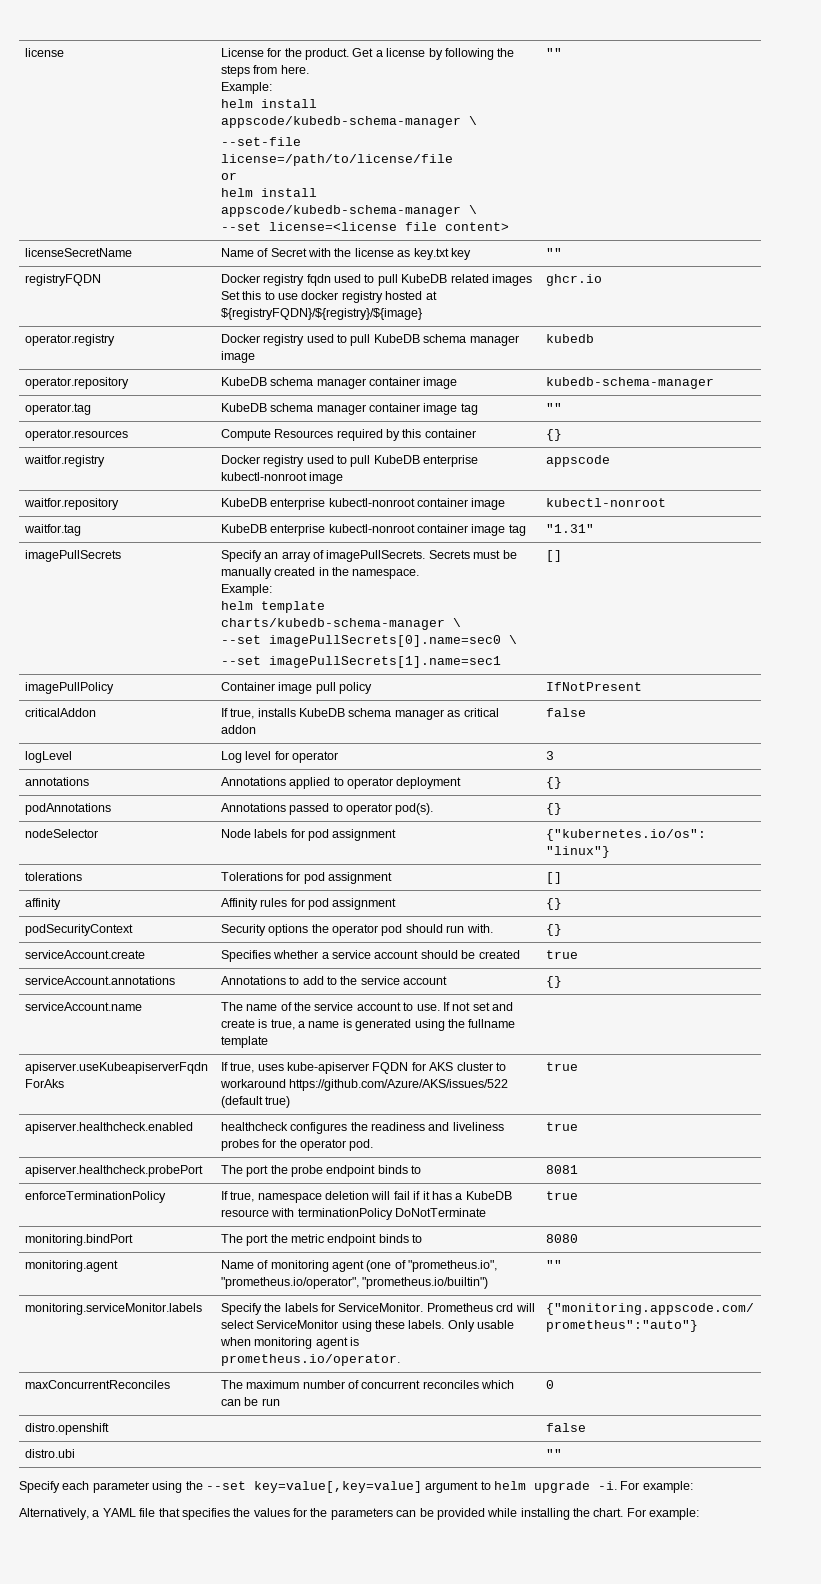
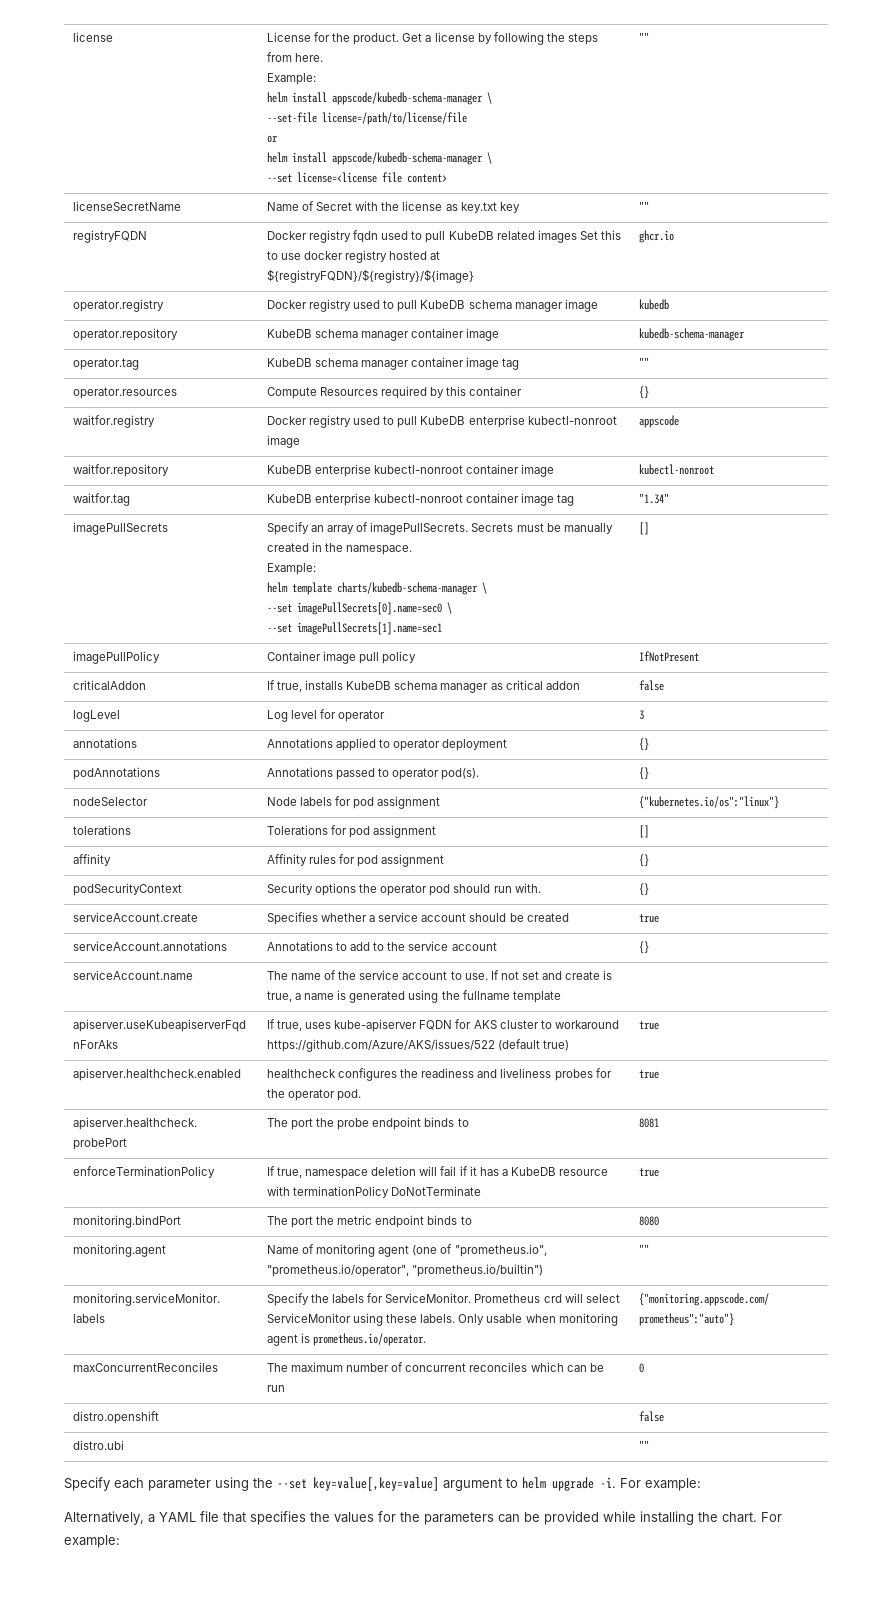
- waitfor.tag | KubeDB enterprise kubectl-nonroot container image tag | "1.31"
+ waitfor.tag | KubeDB enterprise kubectl-nonroot container image tag | "1.34"

